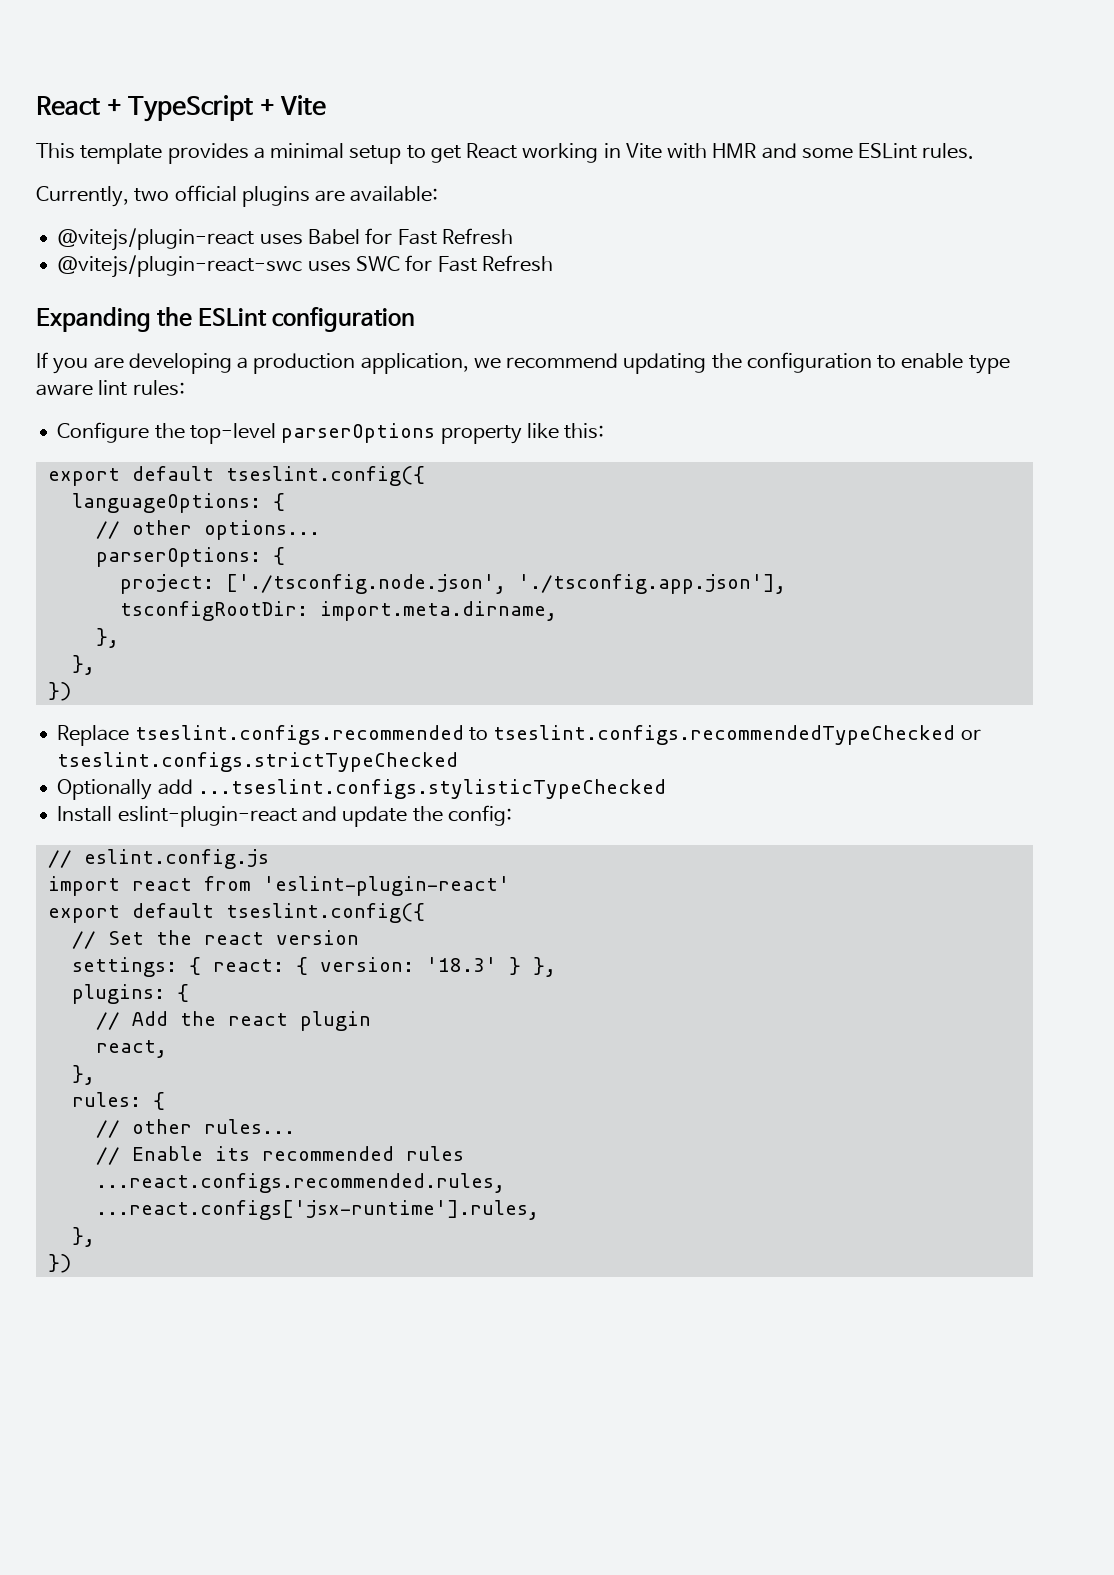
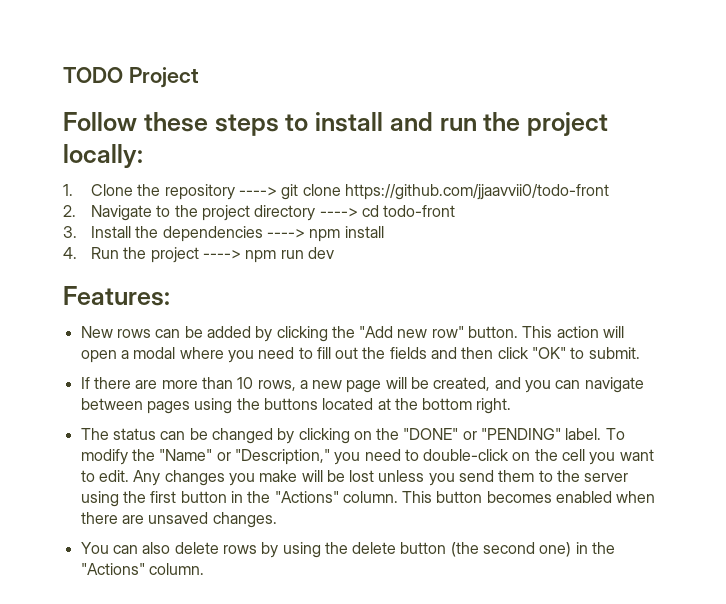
- React + TypeScript + Vite
- This template provides a minimal setup to get React working in Vite with HMR and some ESLint rules.
- Currently, two official plugins are available:
- @vitejs/plugin-react uses Babel for Fast Refresh
- @vitejs/plugin-react-swc uses SWC for Fast Refresh
- Expanding the ESLint configuration
- If you are developing a production application, we recommend updating the configuration to enable type aware lint rules:
- Configure the top-level parserOptions property like this:
- export default tseslint.config({
- languageOptions: {
- // other options...
- parserOptions: {
- project: ['./tsconfig.node.json', './tsconfig.app.json'],
- tsconfigRootDir: import.meta.dirname,
- },
- },
- })
- Replace tseslint.configs.recommended to tseslint.configs.recommendedTypeChecked or tseslint.configs.strictTypeChecked
- Optionally add ...tseslint.configs.stylisticTypeChecked
- Install eslint-plugin-react and update the config:
- // eslint.config.js
- import react from 'eslint-plugin-react'
- export default tseslint.config({
- // Set the react version
- settings: { react: { version: '18.3' } },
- plugins: {
- // Add the react plugin
- react,
- },
- rules: {
- // other rules...
- // Enable its recommended rules
- ...react.configs.recommended.rules,
- ...react.configs['jsx-runtime'].rules,
- },
- })
+ TODO Project
+ Follow these steps to install and run the project locally:
+ 1. Clone the repository ----> git clone https://github.com/jjaavvii0/todo-front
+ 2. Navigate to the project directory ----> cd todo-front
+ 3. Install the dependencies ----> npm install
+ 4. Run the project ----> npm run dev
+ Features:
+ New rows can be added by clicking the "Add new row" button. This action will open a modal where you need to fill out the fields and then click "OK" to submit.
+ If there are more than 10 rows, a new page will be created, and you can navigate between pages using the buttons located at the bottom right.
+ The status can be changed by clicking on the "DONE" or "PENDING" label. To modify the "Name" or "Description," you need to double-click on the cell you want to edit. Any changes you make will be lost unless you send them to the server using the first button in the "Actions" column. This button becomes enabled when there are unsaved changes.
+ You can also delete rows by using the delete button (the second one) in the "Actions" column.

